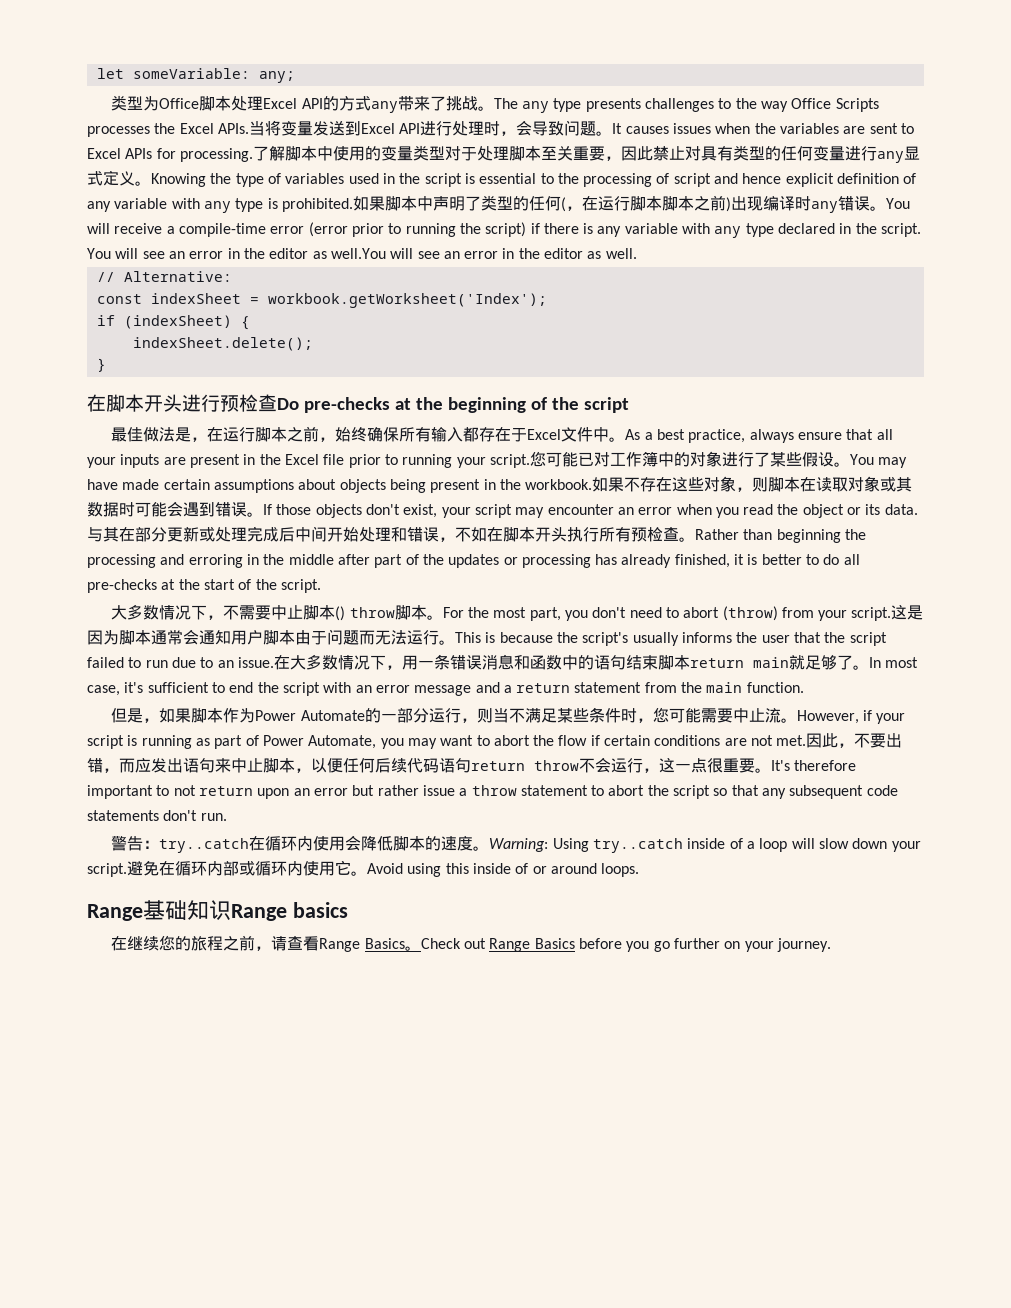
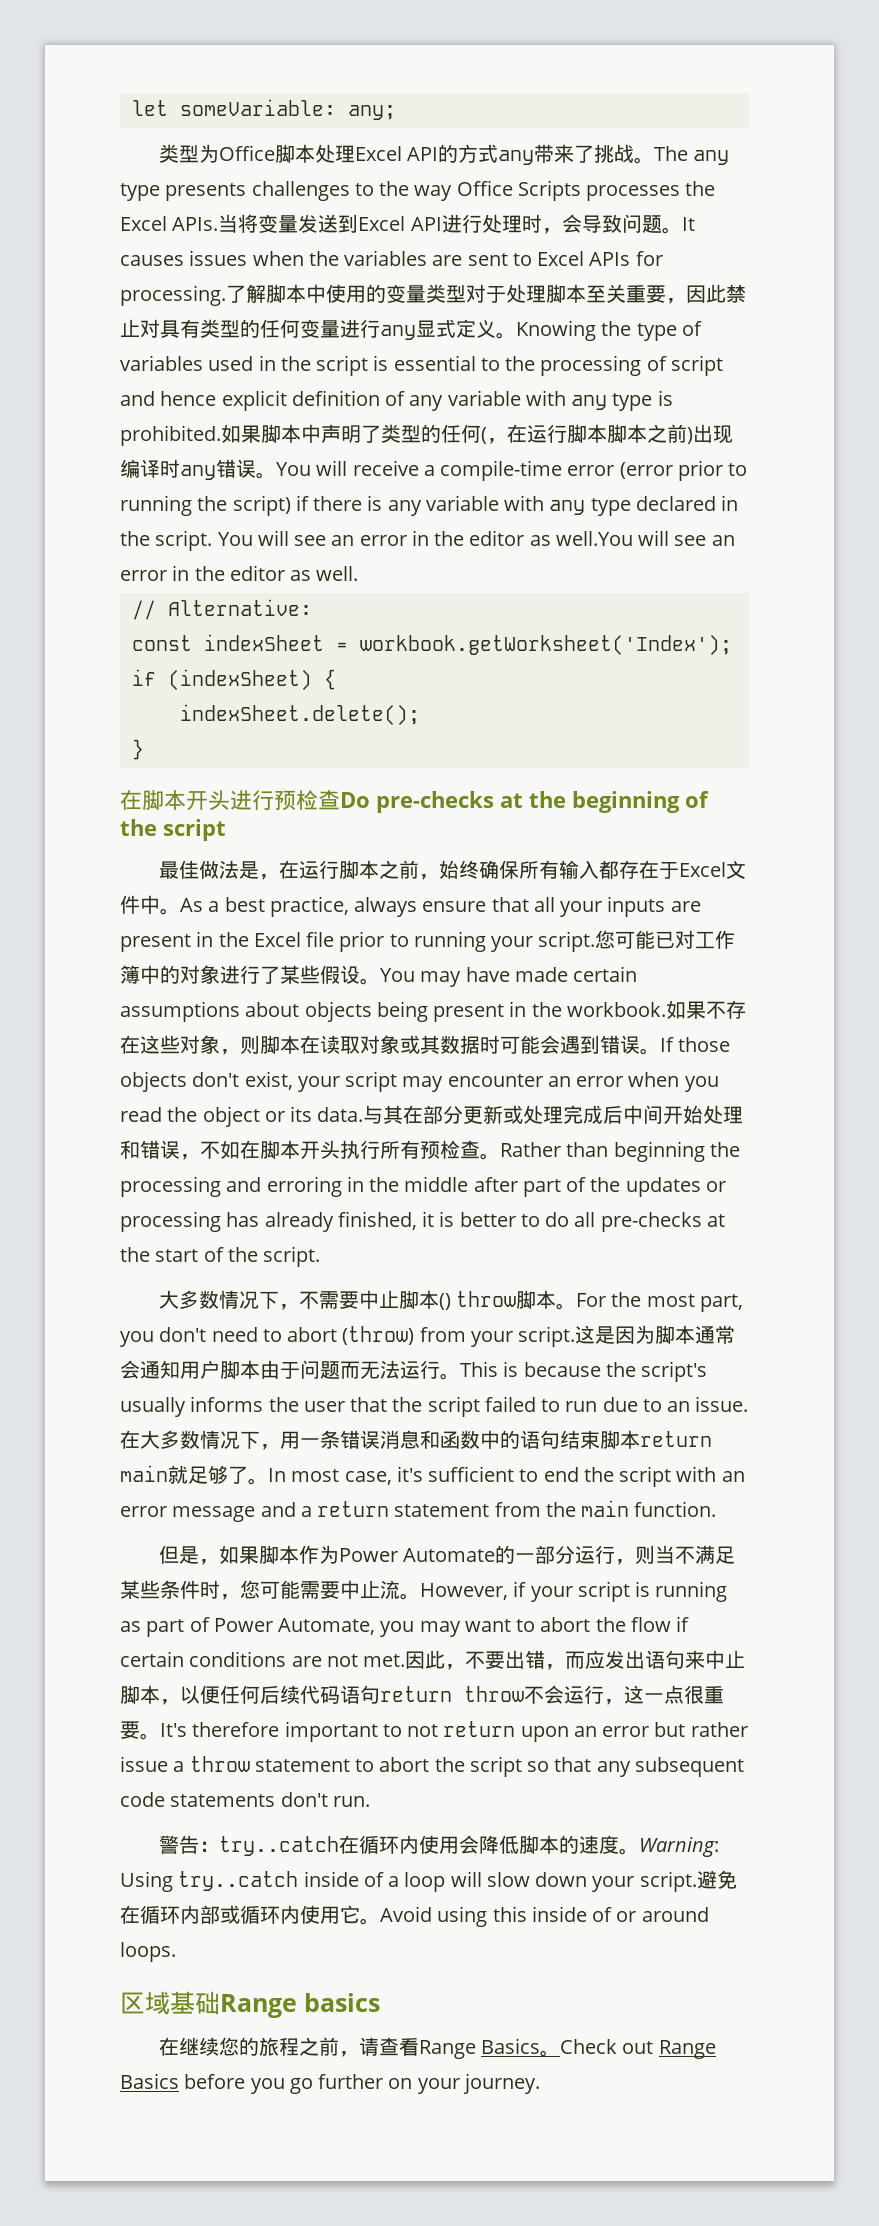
- Range基础知识Range basics
+ 区域基础Range basics

